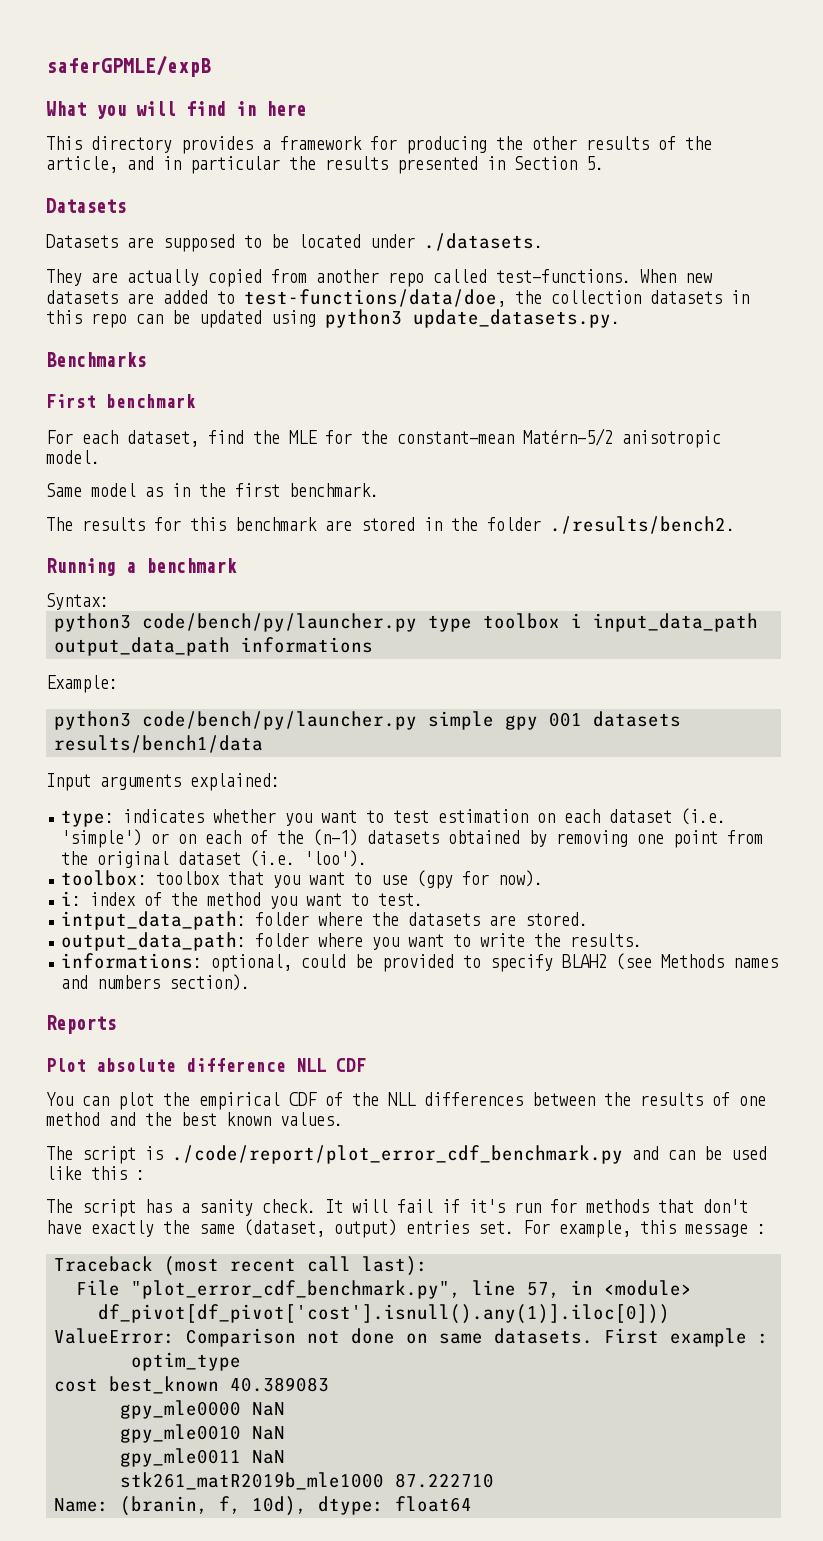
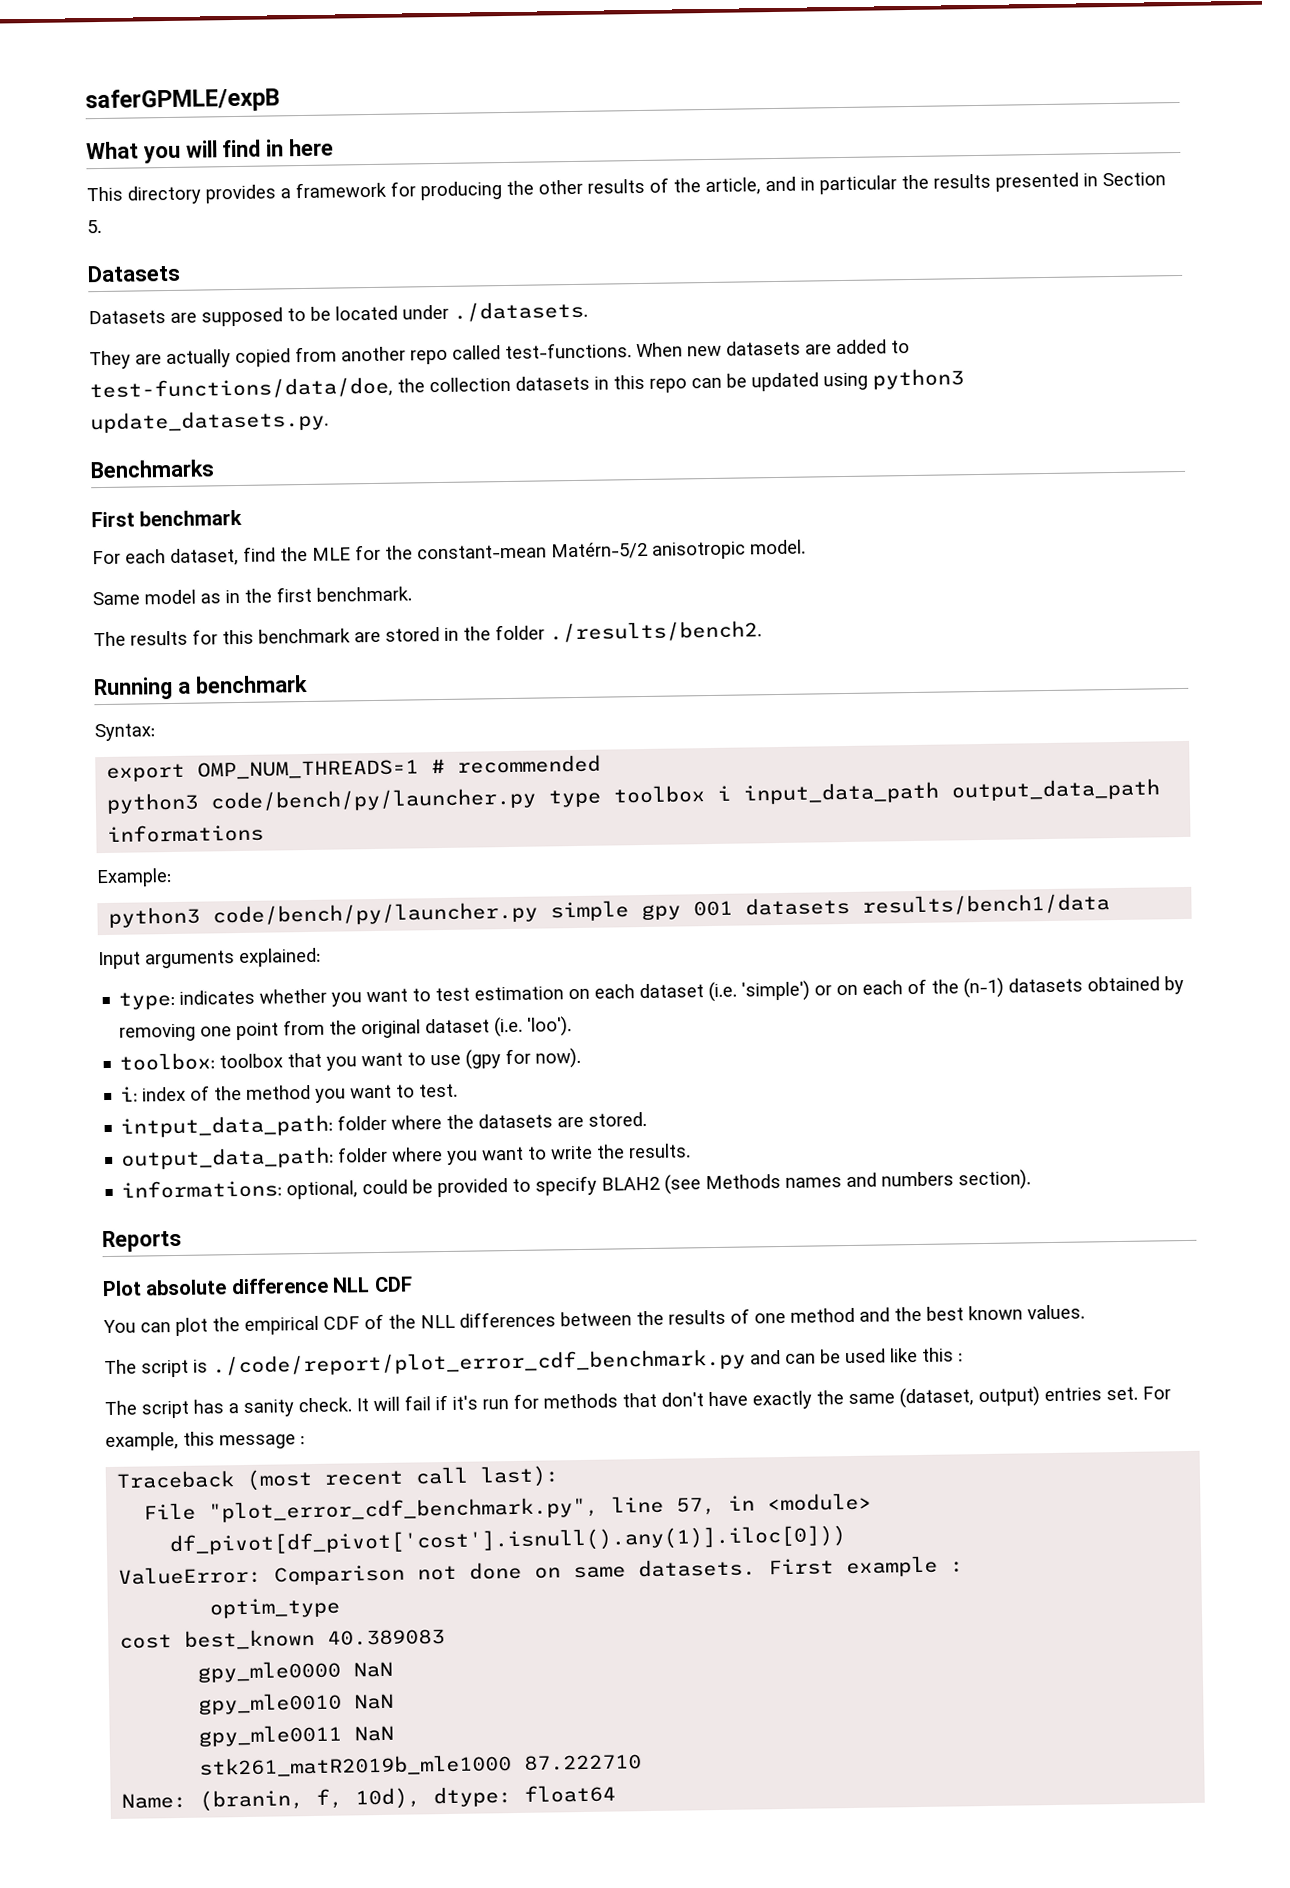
+ export OMP_NUM_THREADS=1 # recommended

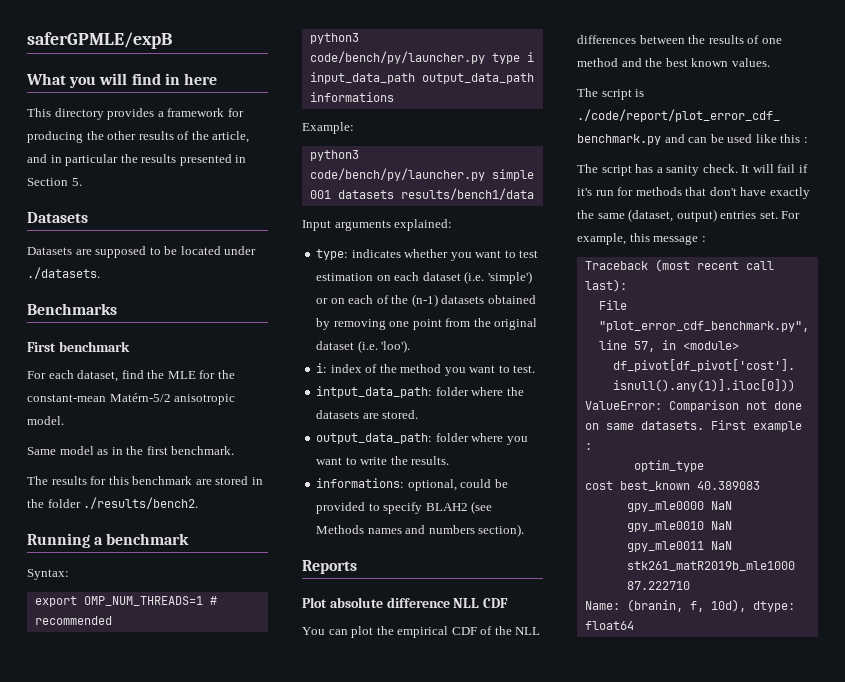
- They are actually copied from another repo called test-functions. When new datasets are added to test-functions/data/doe, the collection datasets in this repo can be updated using python3 update_datasets.py.
- python3 code/bench/py/launcher.py type toolbox i input_data_path output_data_path informations
+ python3 code/bench/py/launcher.py type i input_data_path output_data_path informations
- python3 code/bench/py/launcher.py simple gpy 001 datasets results/bench1/data
+ python3 code/bench/py/launcher.py simple 001 datasets results/bench1/data
- toolbox: toolbox that you want to use (gpy for now).

